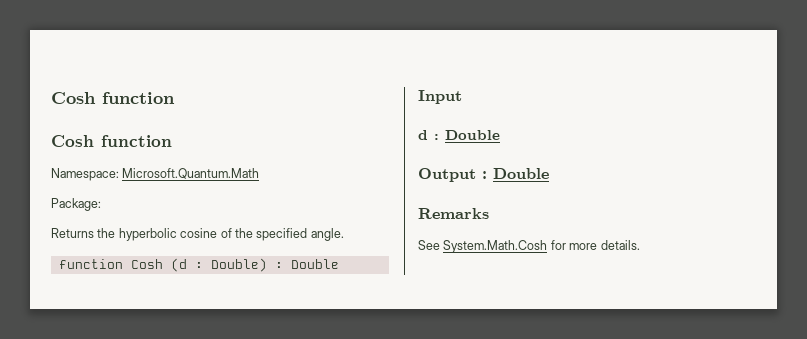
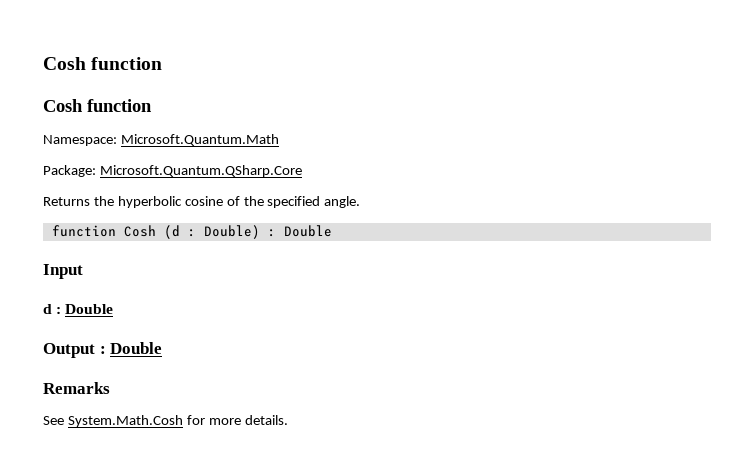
- Package:
+ Package: Microsoft.Quantum.QSharp.Core

